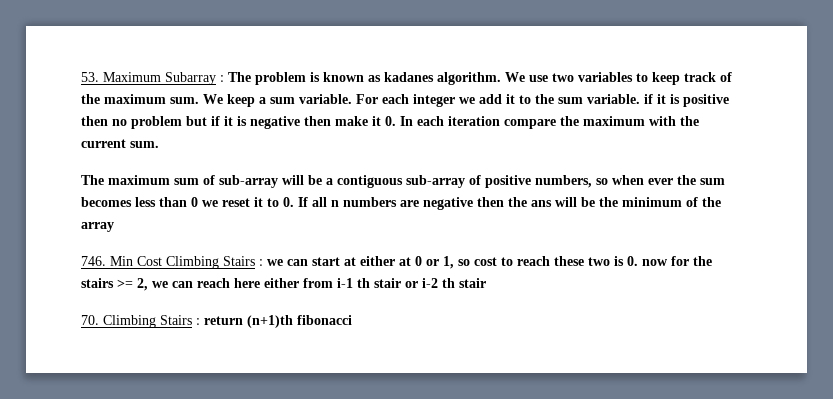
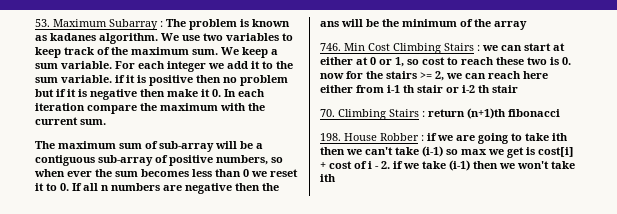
+ 198. House Robber : if we are going to take ith then we can't take (i-1) so max we get is cost[i] + cost of i - 2. if we take (i-1) then we won't take ith

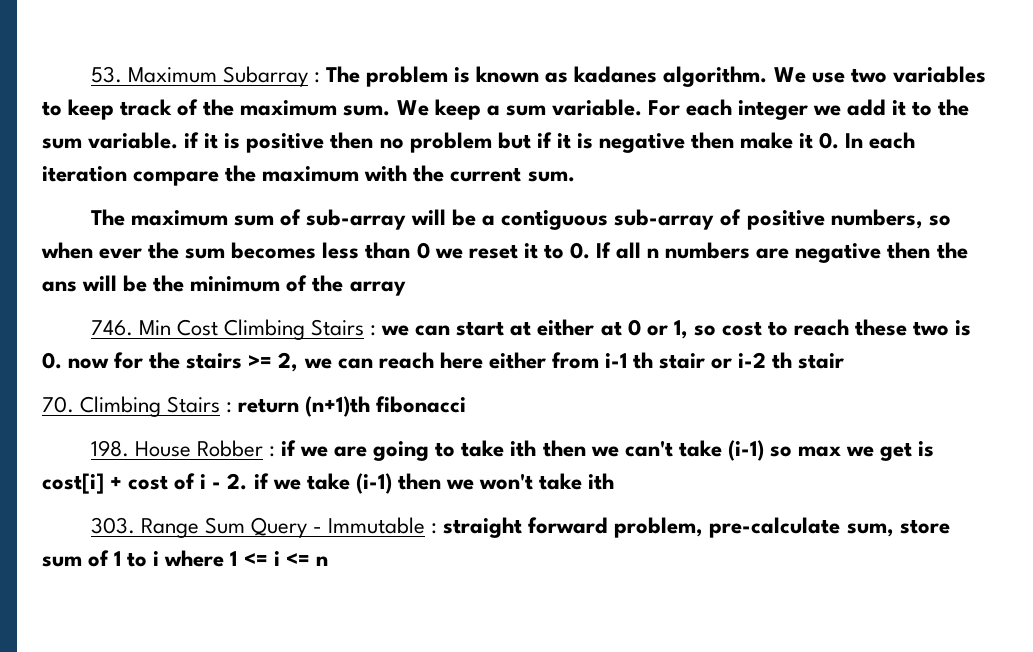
+ 303. Range Sum Query - Immutable : straight forward problem, pre-calculate sum, store sum of 1 to i where 1 <= i <= n

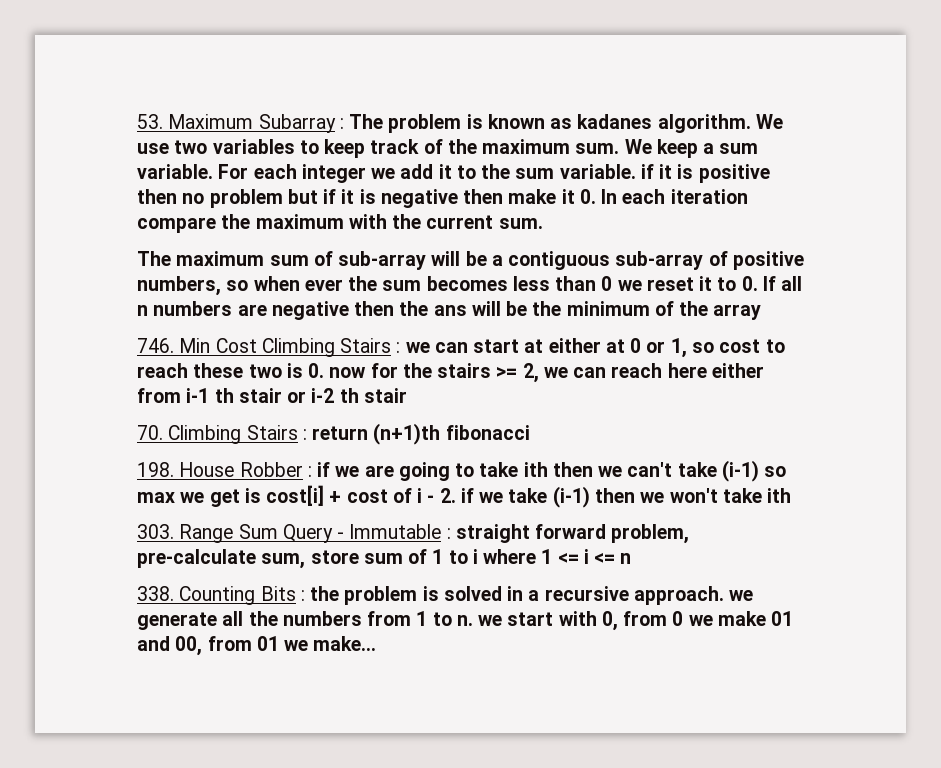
+ 338. Counting Bits : the problem is solved in a recursive approach. we generate all the numbers from 1 to n. we start with 0, from 0 we make 01 and 00, from 01 we make...

